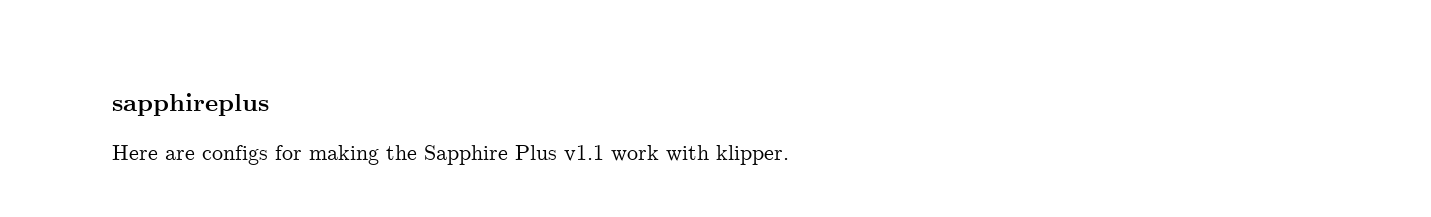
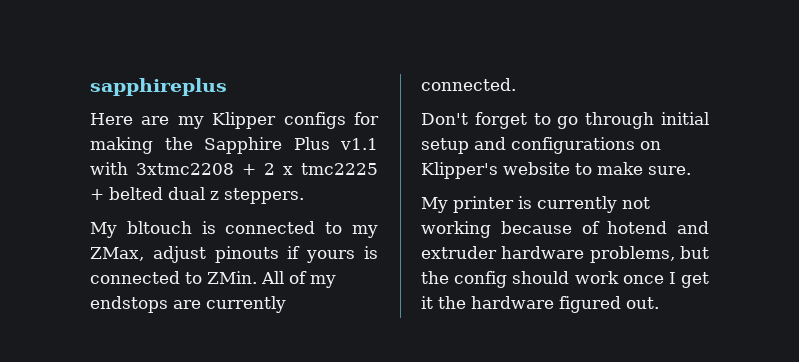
- Here are configs for making the Sapphire Plus v1.1 work with klipper.
+ Here are my Klipper configs for making the Sapphire Plus v1.1 with 3xtmc2208 + 2 x tmc2225 + belted dual z steppers.
+ My bltouch is connected to my ZMax, adjust pinouts if yours is connected to ZMin. All of my endstops are currently connected.
+ Don't forget to go through initial setup and configurations on Klipper's website to make sure.
+ My printer is currently not working because of hotend and extruder hardware problems, but the config should work once I get it the hardware figured out.

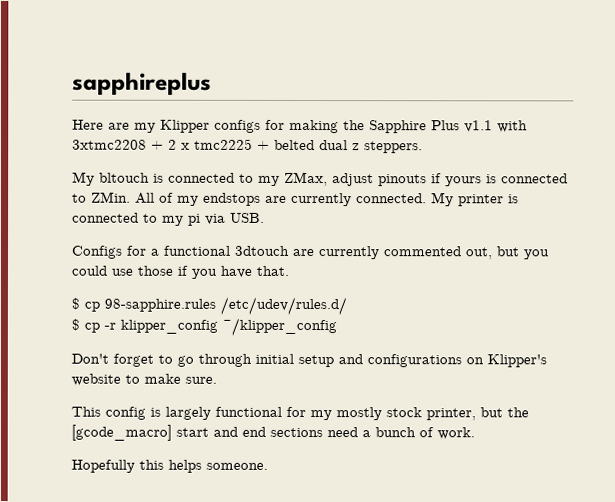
+ My printer is connected to my pi via USB.
+ Configs for a functional 3dtouch are currently commented out, but you could use those if you have that.
+ $ cp 98-sapphire.rules /etc/udev/rules.d/
+ $ cp -r klipper_config ~/klipper_config
- My printer is currently not working because of hotend and extruder hardware problems, but the config should work once I get it the hardware figured out.
+ This config is largely functional for my mostly stock printer, but the [gcode_macro] start and end sections need a bunch of work.
+ Hopefully this helps someone.

